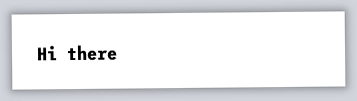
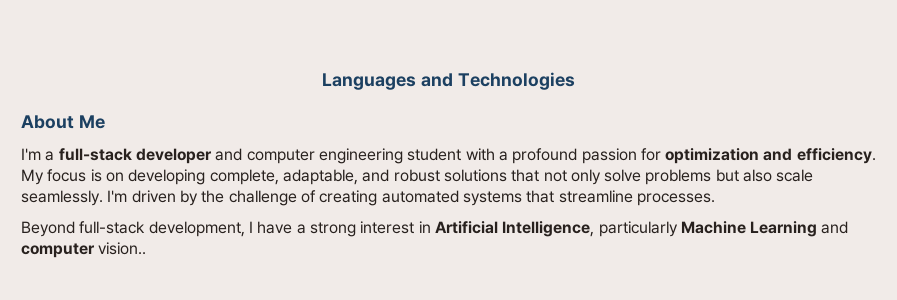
- Hi there
+ Languages and Technologies
+ About Me
+ I'm a full-stack developer and computer engineering student with a profound passion for optimization and efficiency. My focus is on developing complete, adaptable, and robust solutions that not only solve problems but also scale seamlessly. I'm driven by the challenge of creating automated systems that streamline processes.
+ Beyond full-stack development, I have a strong interest in Artificial Intelligence, particularly Machine Learning and computer vision..

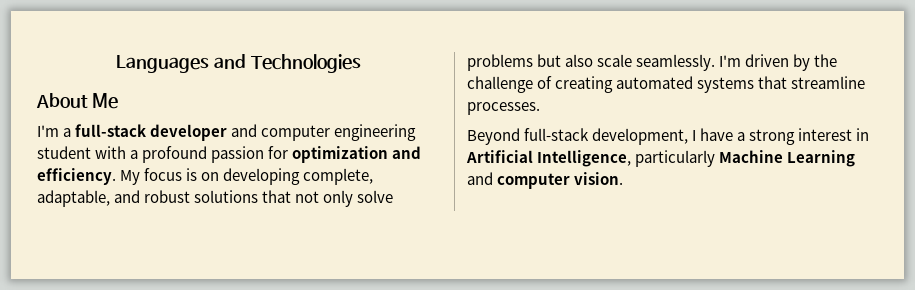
- Beyond full-stack development, I have a strong interest in Artificial Intelligence, particularly Machine Learning and computer vision..
+ Beyond full-stack development, I have a strong interest in Artificial Intelligence, particularly Machine Learning and computer vision.

